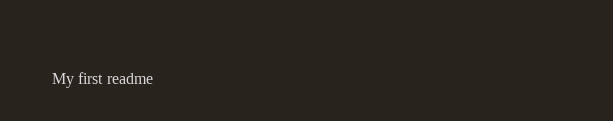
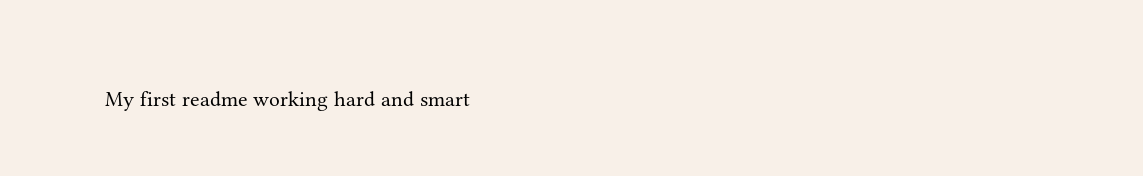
- My first readme
+ My first readme working hard and smart

